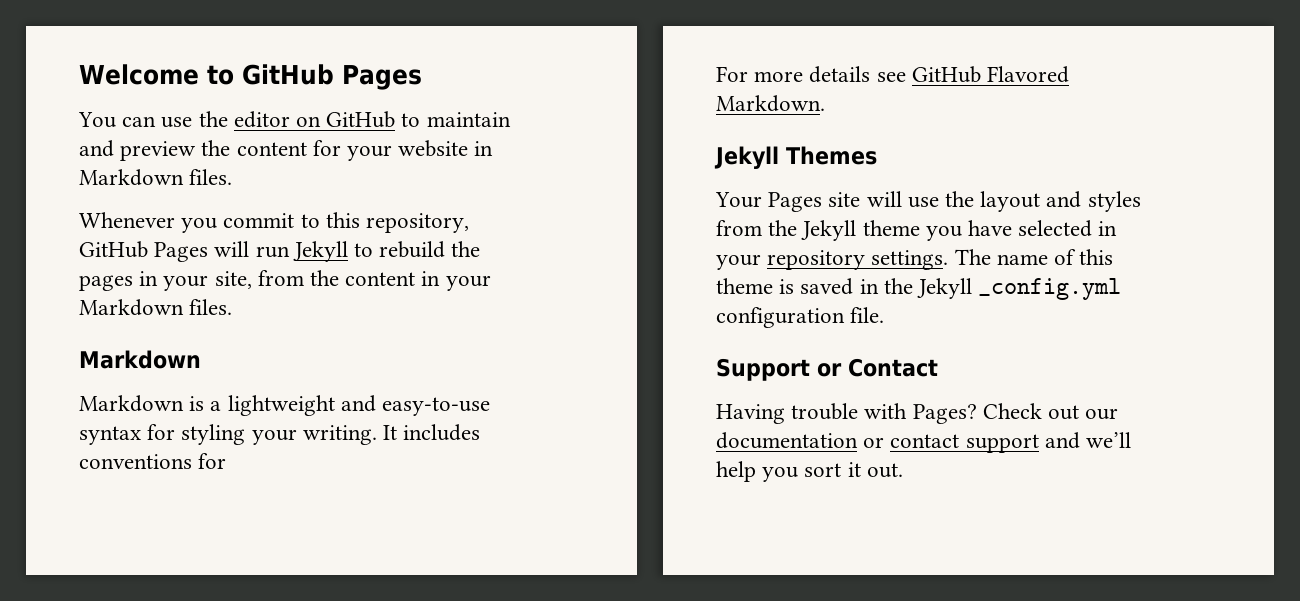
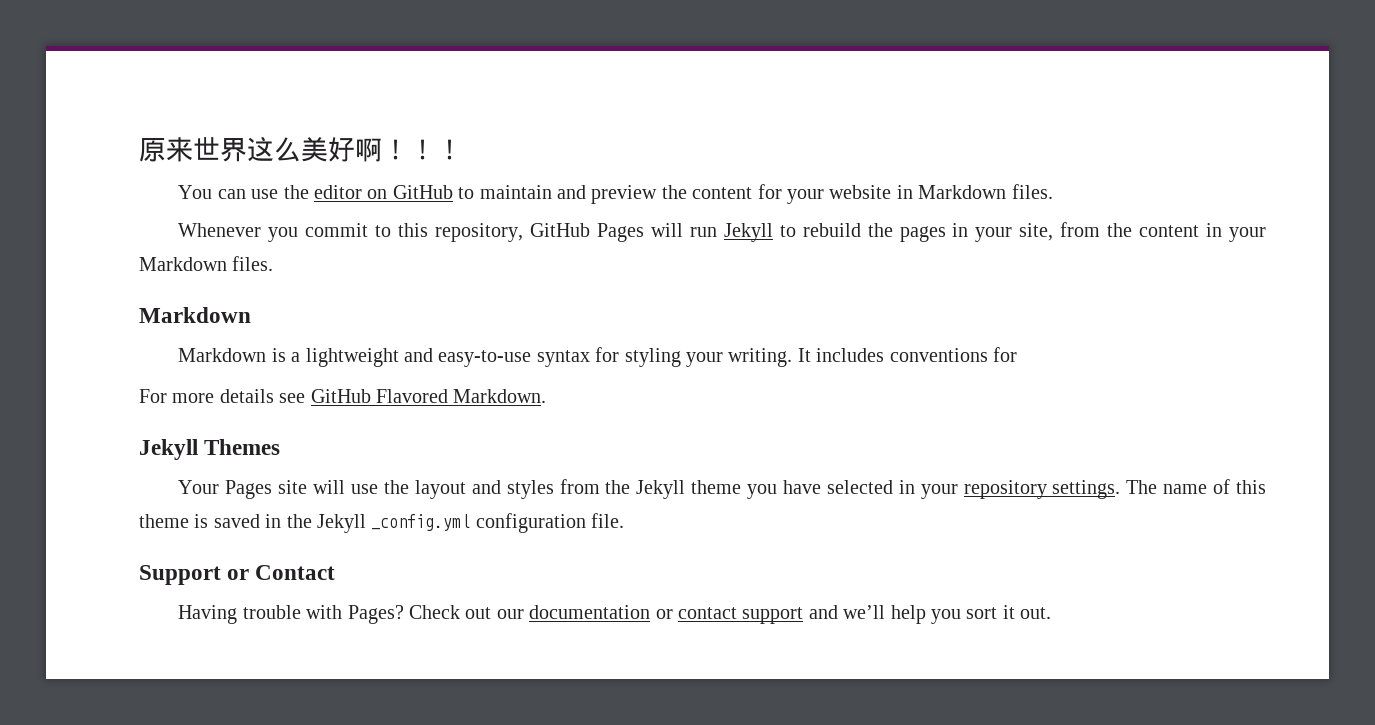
- Welcome to GitHub Pages
+ 原来世界这么美好啊！！！

